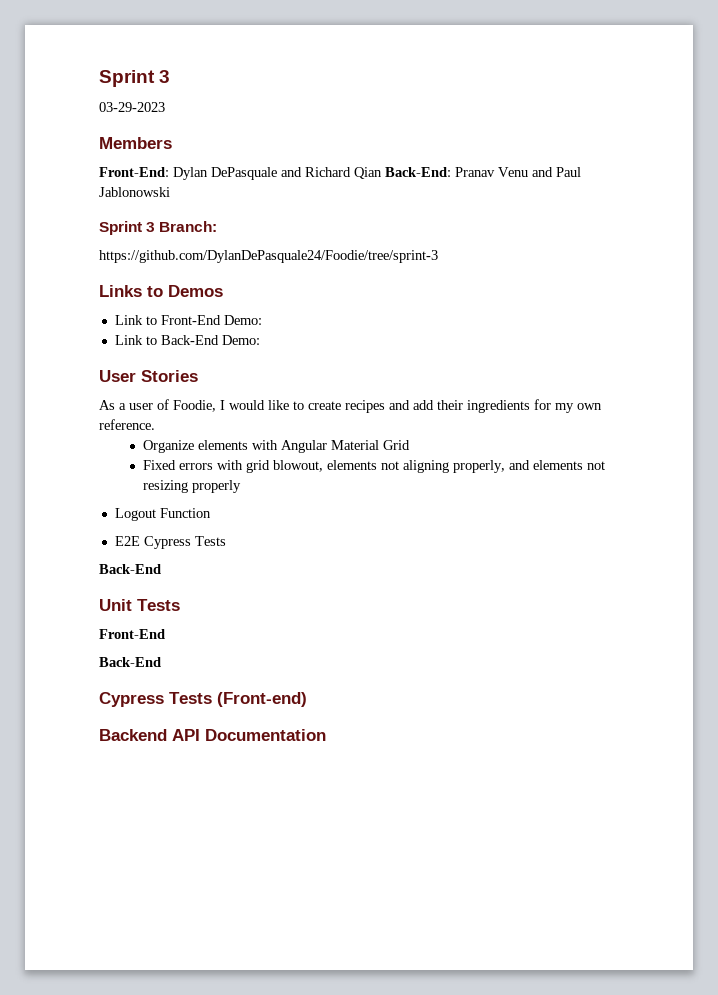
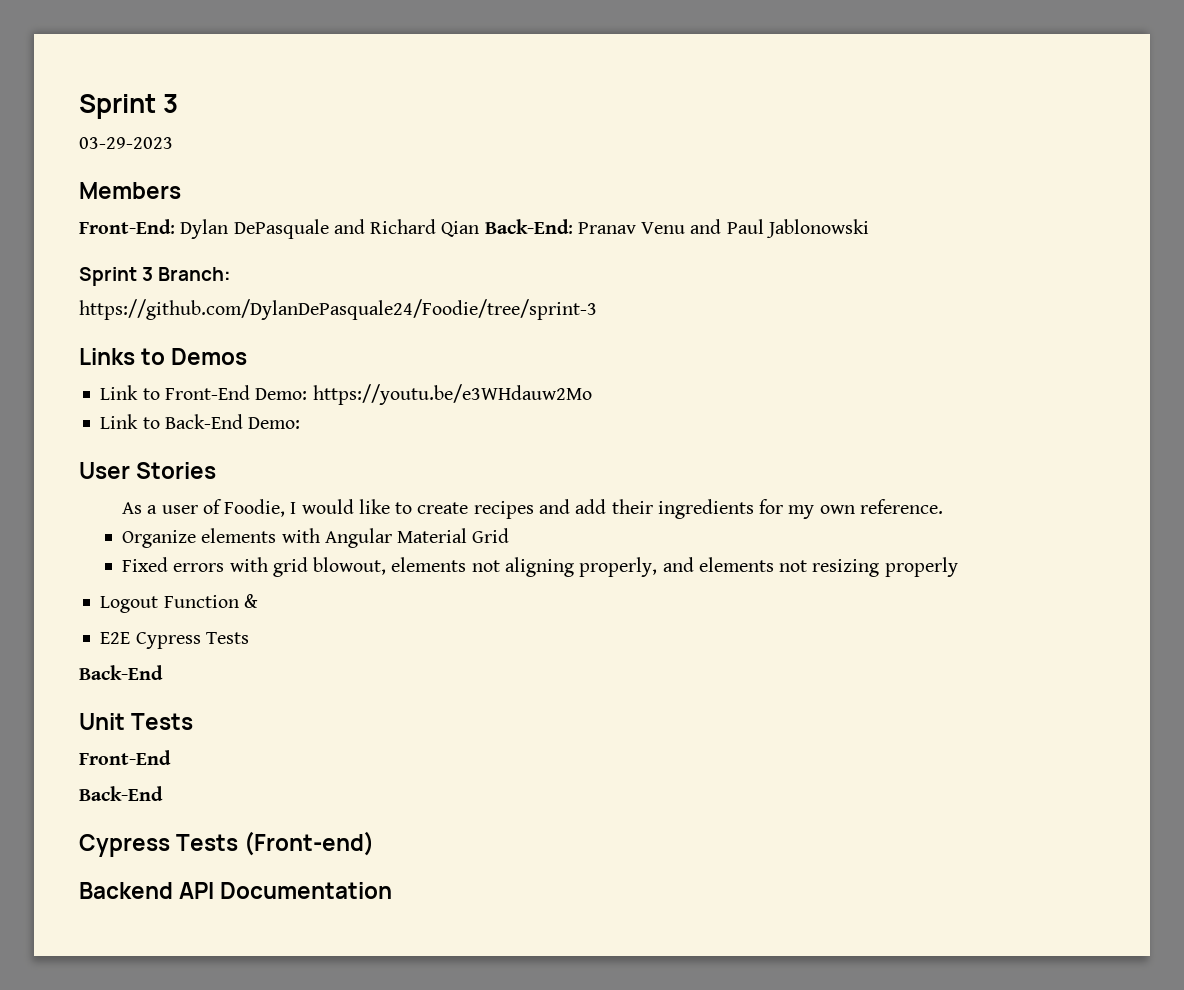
- Link to Front-End Demo:
+ Link to Front-End Demo: https://youtu.be/e3WHdauw2Mo
- Logout Function
+ Logout Function &

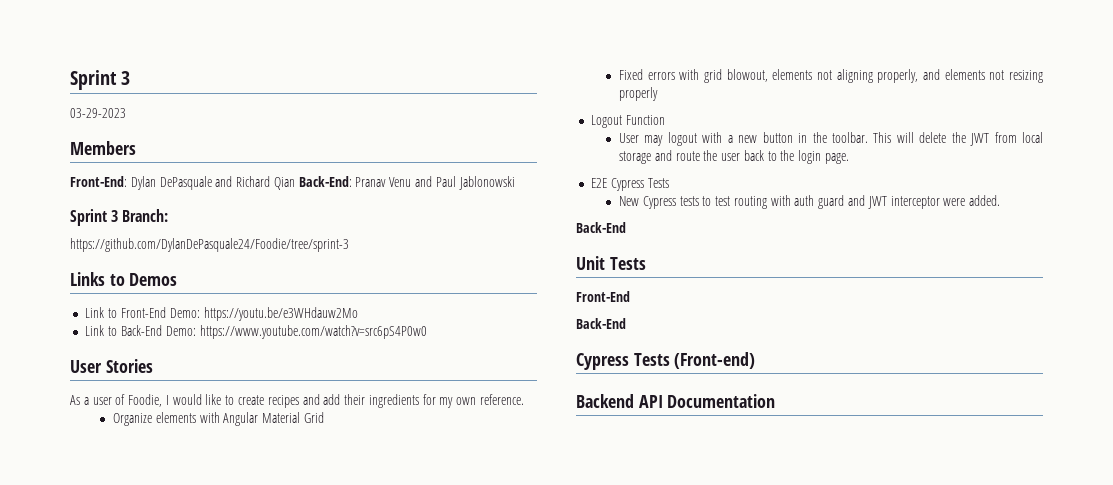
- Link to Back-End Demo:
+ Link to Back-End Demo: https://www.youtube.com/watch?v=src6pS4P0w0
- Logout Function &
+ Logout Function
+ User may logout with a new button in the toolbar. This will delete the JWT from local storage and route the user back to the login page.
  E2E Cypress Tests
+ New Cypress tests to test routing with auth guard and JWT interceptor were added.

